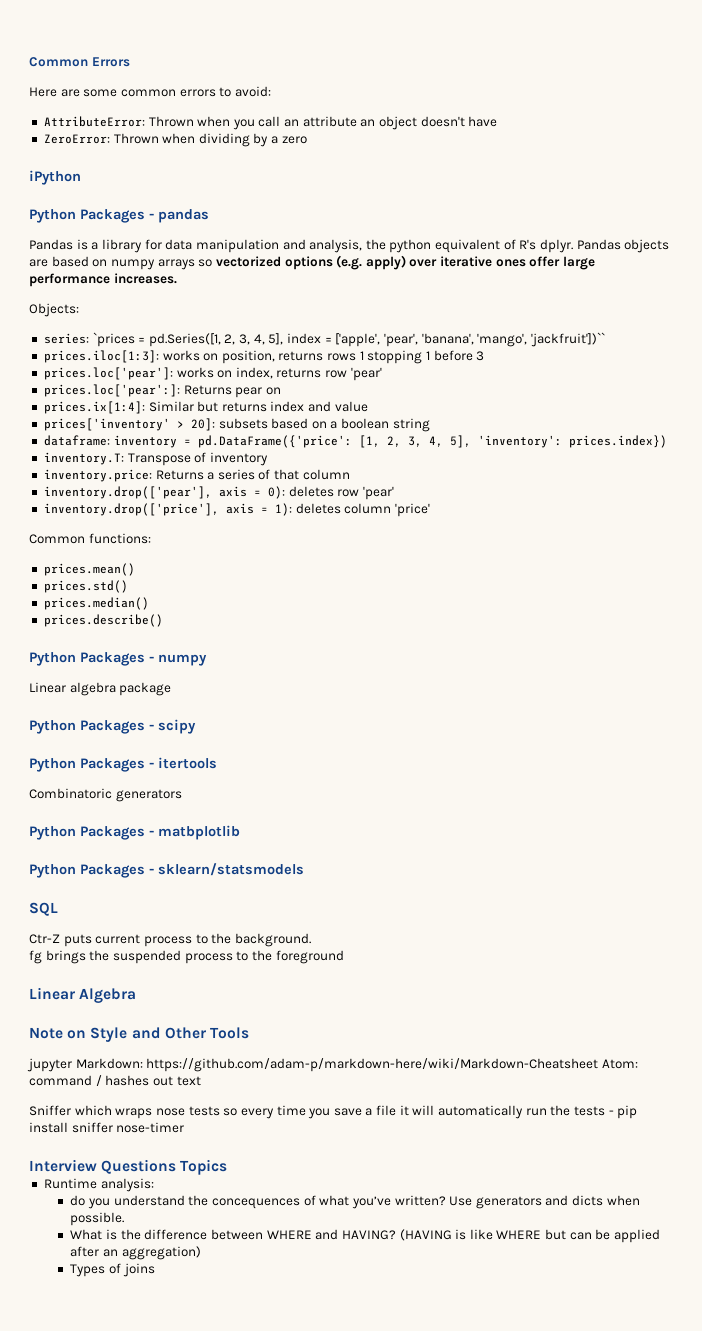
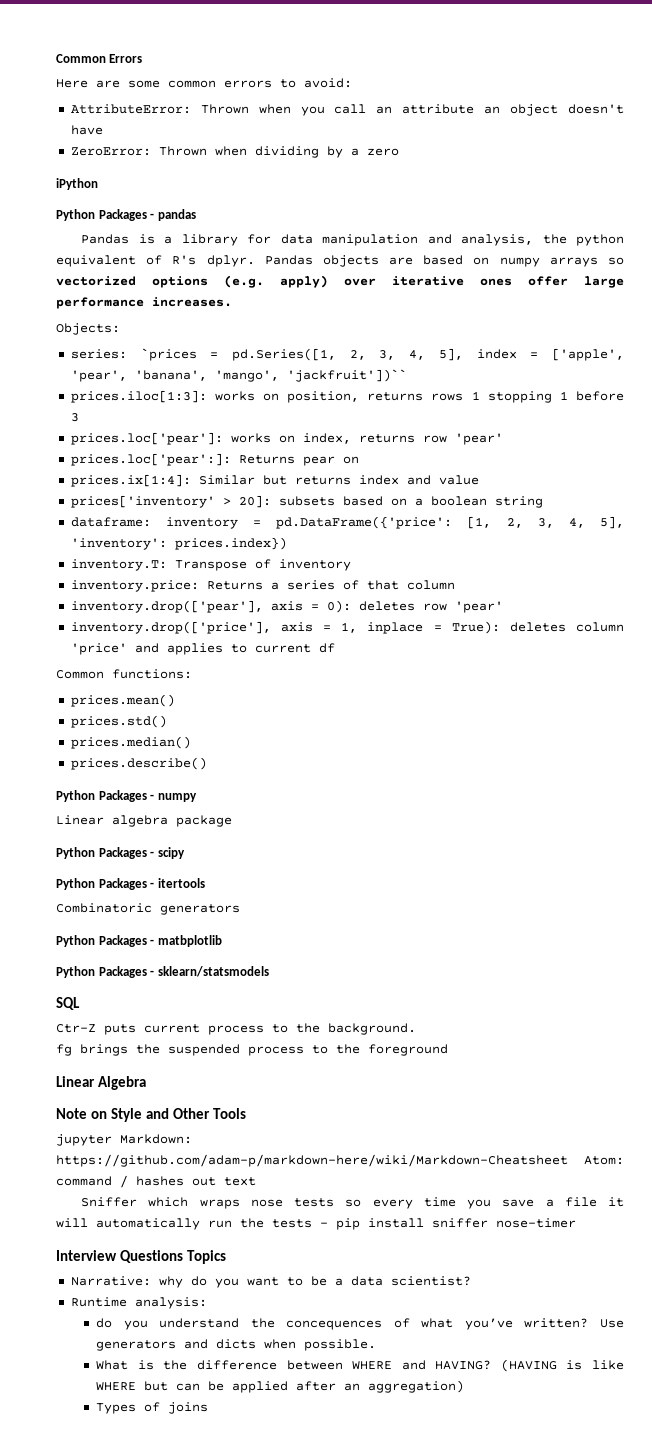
- inventory.drop(['price'], axis = 1): deletes column 'price'
+ inventory.drop(['price'], axis = 1, inplace = True): deletes column 'price' and applies to current df
+ Narrative: why do you want to be a data scientist?

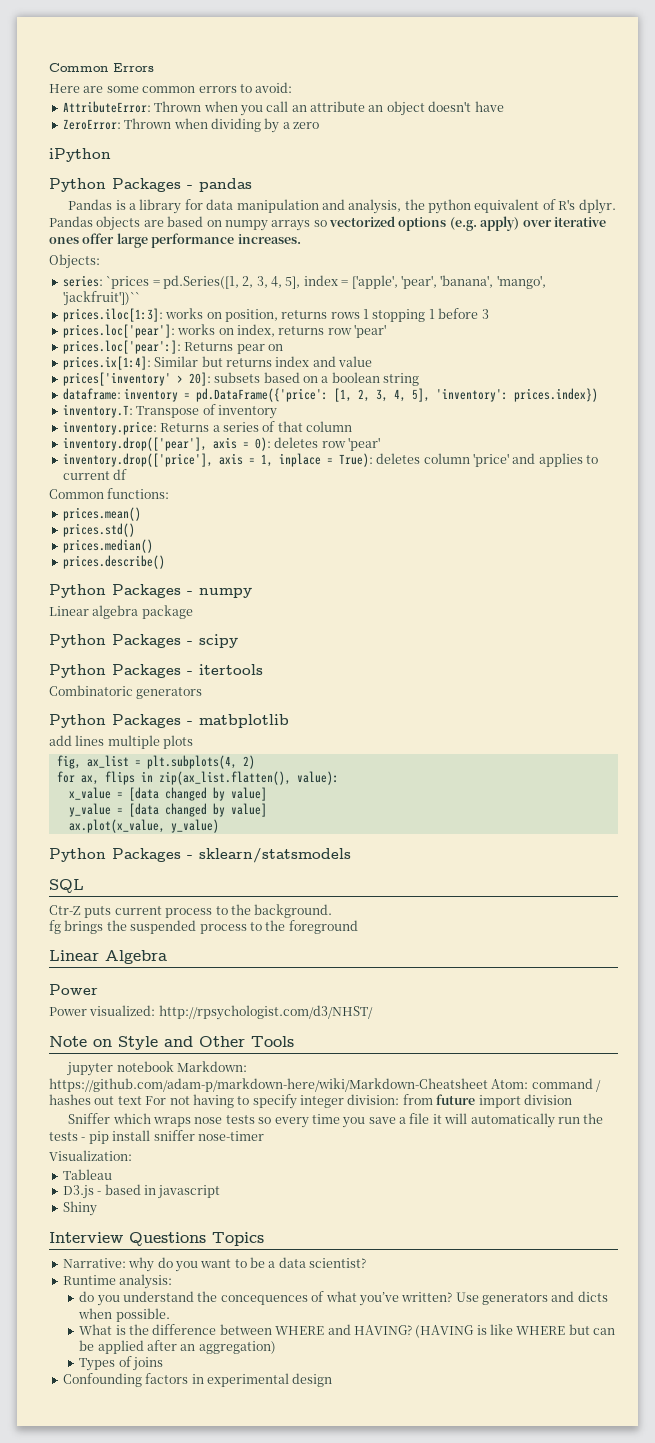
+ add lines multiple plots
+ fig, ax_list = plt.subplots(4, 2)
+ for ax, flips in zip(ax_list.flatten(), value):
+ x_value = [data changed by value]
+ y_value = [data changed by value]
+ ax.plot(x_value, y_value)
  Linear Algebra
+ Power
+ Power visualized: http://rpsychologist.com/d3/NHST/
- jupyter Markdown: https://github.com/adam-p/markdown-here/wiki/Markdown-Cheatsheet Atom: command / hashes out text
+ jupyter notebook Markdown: https://github.com/adam-p/markdown-here/wiki/Markdown-Cheatsheet Atom: command / hashes out text For not having to specify integer division: from future import division
+ Visualization:
+ Tableau
+ D3.js - based in javascript
+ Shiny
+ Confounding factors in experimental design

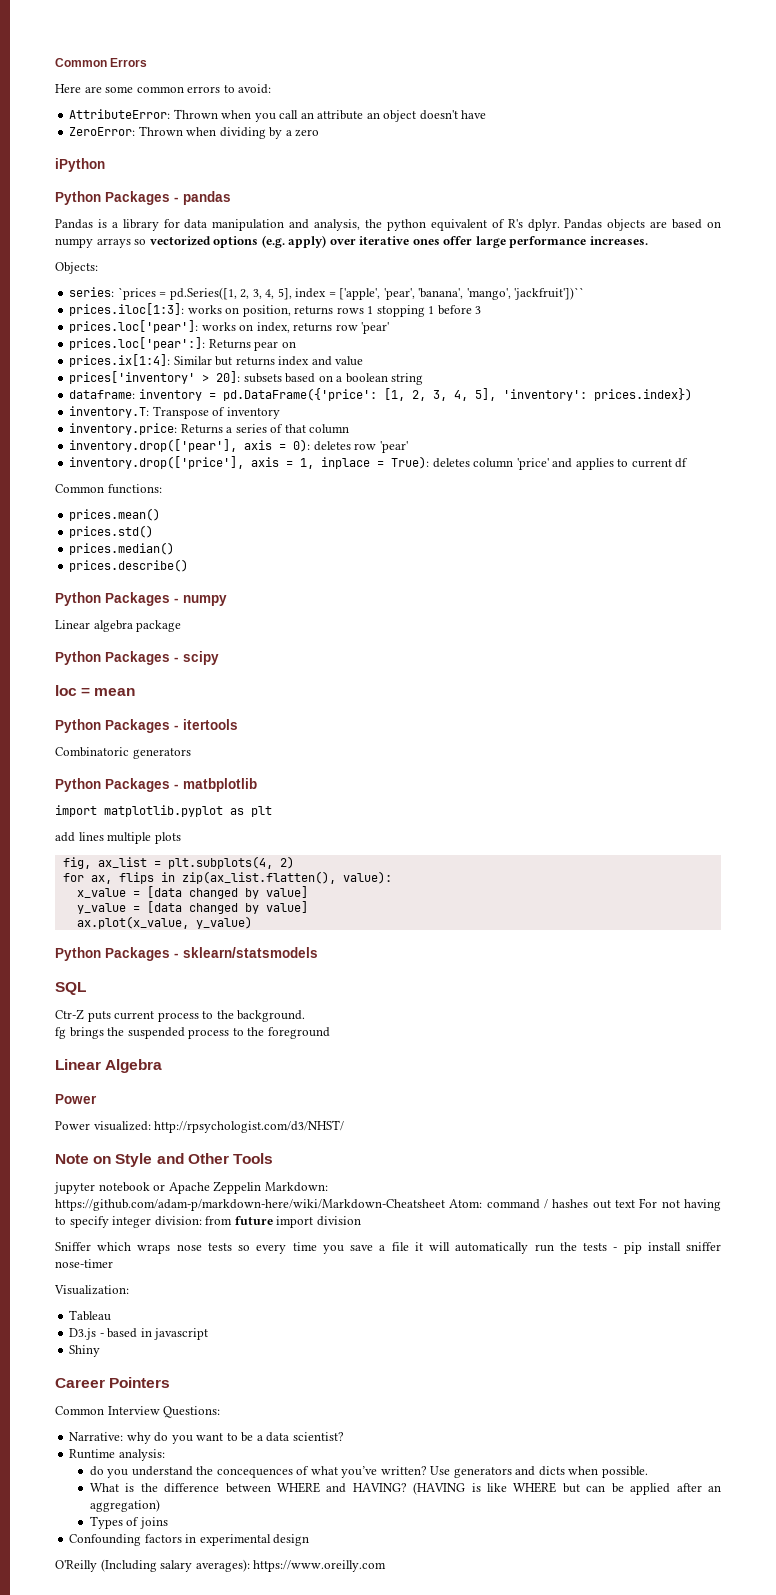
+ loc = mean
+ import matplotlib.pyplot as plt
- jupyter notebook Markdown: https://github.com/adam-p/markdown-here/wiki/Markdown-Cheatsheet Atom: command / hashes out text For not having to specify integer division: from future import division
+ jupyter notebook or Apache Zeppelin Markdown: https://github.com/adam-p/markdown-here/wiki/Markdown-Cheatsheet Atom: command / hashes out text For not having to specify integer division: from future import division
- Interview Questions Topics
+ Career Pointers
+ Common Interview Questions:
+ O'Reilly (Including salary averages): https://www.oreilly.com

